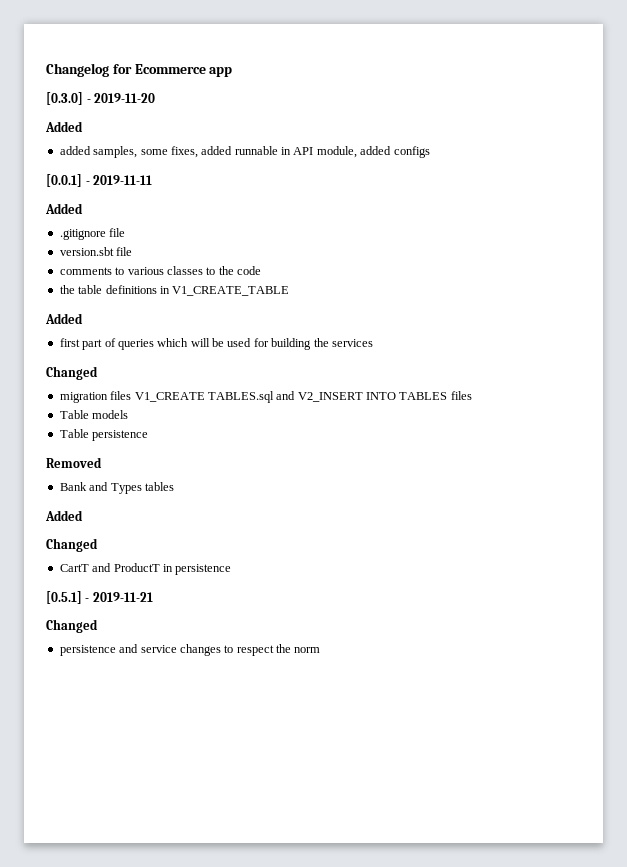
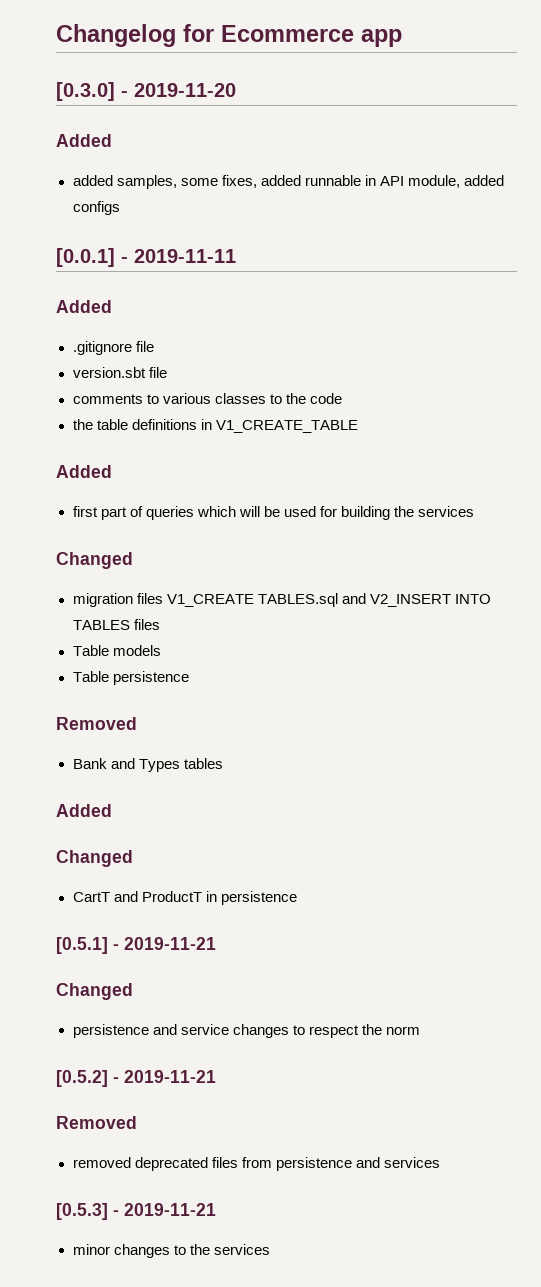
+ [0.5.2] - 2019-11-21
+ Removed
+ removed deprecated files from persistence and services
+ [0.5.3] - 2019-11-21
+ minor changes to the services

